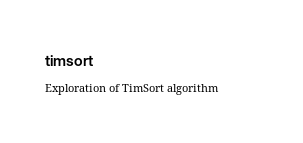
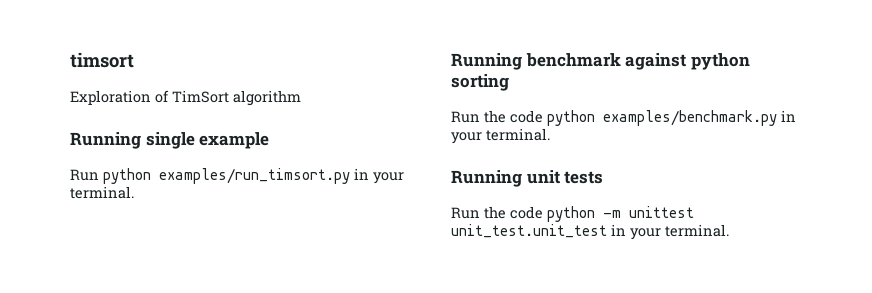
+ Running single example
+ Run python examples/run_timsort.py in your terminal.
+ Running benchmark against python sorting
+ Run the code python examples/benchmark.py in your terminal.
+ Running unit tests
+ Run the code python -m unittest unit_test.unit_test in your terminal.

